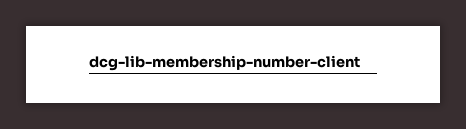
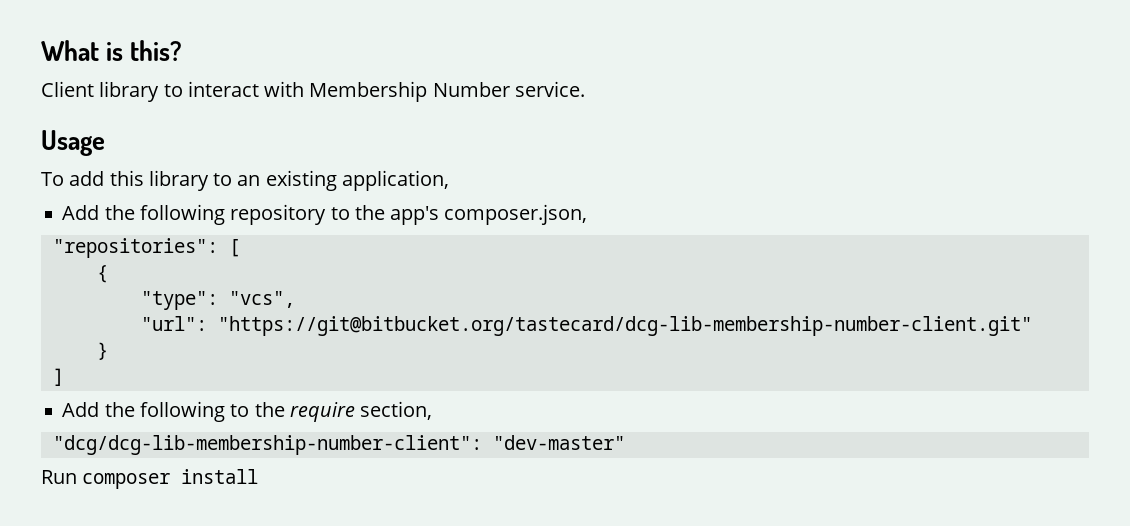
- dcg-lib-membership-number-client
+ What is this?
+ Client library to interact with Membership Number service.
+ Usage
+ To add this library to an existing application,
+ Add the following repository to the app's composer.json,
+ "repositories": [
+ {
+ "type": "vcs",
+ "url": "https://git@bitbucket.org/tastecard/dcg-lib-membership-number-client.git"
+ }
+ ]
+ Add the following to the require section,
+ "dcg/dcg-lib-membership-number-client": "dev-master"
+ Run composer install

